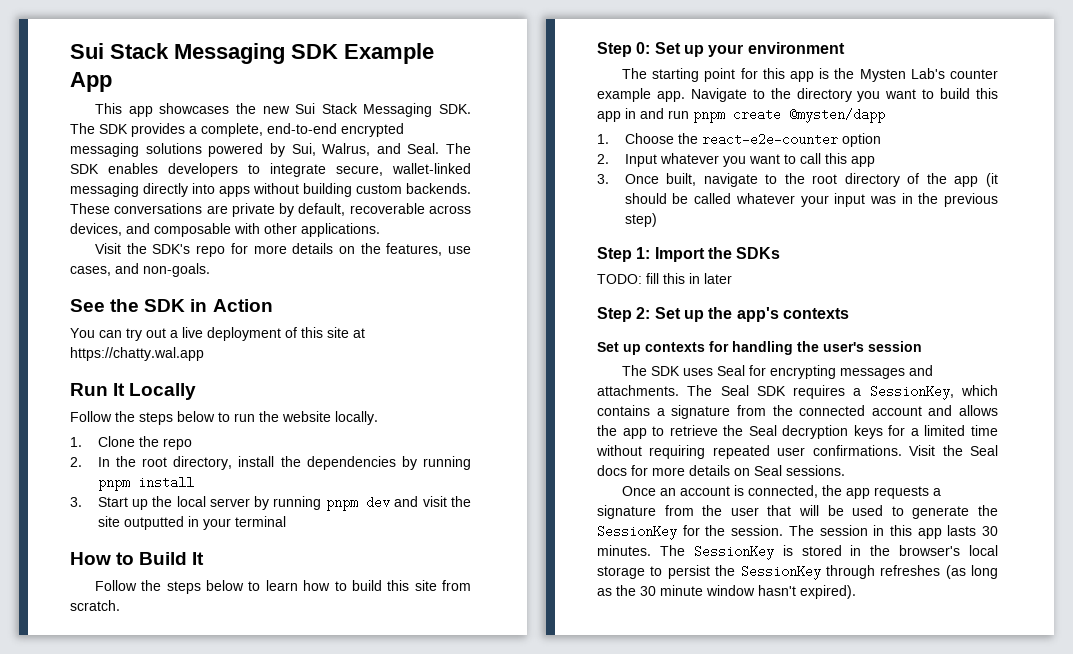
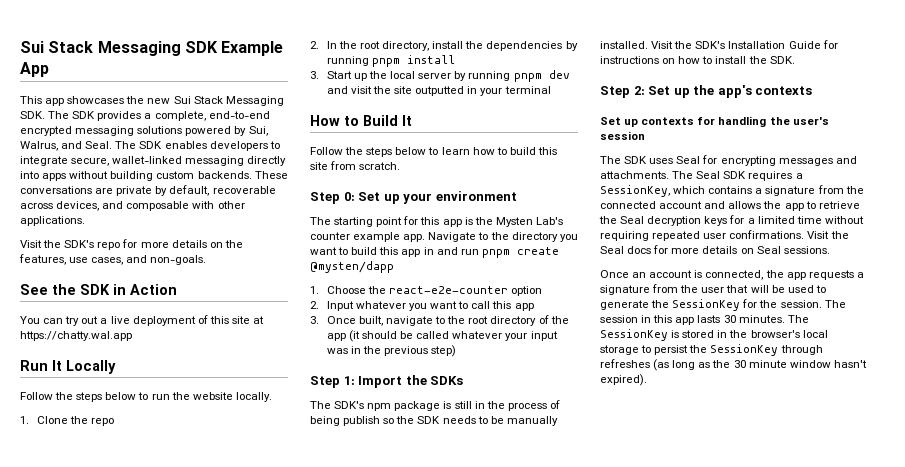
- TODO: fill this in later
+ The SDK's npm package is still in the process of being publish so the SDK needs to be manually installed. Visit the SDK's Installation Guide for instructions on how to install the SDK.

